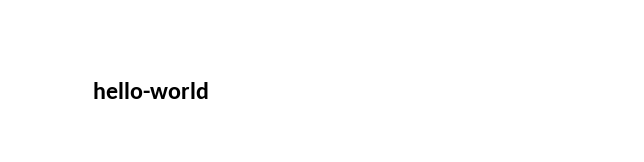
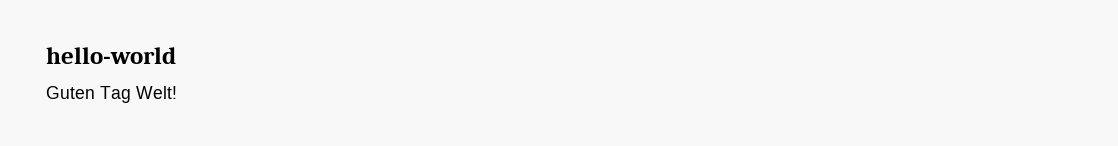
+ Guten Tag Welt!

